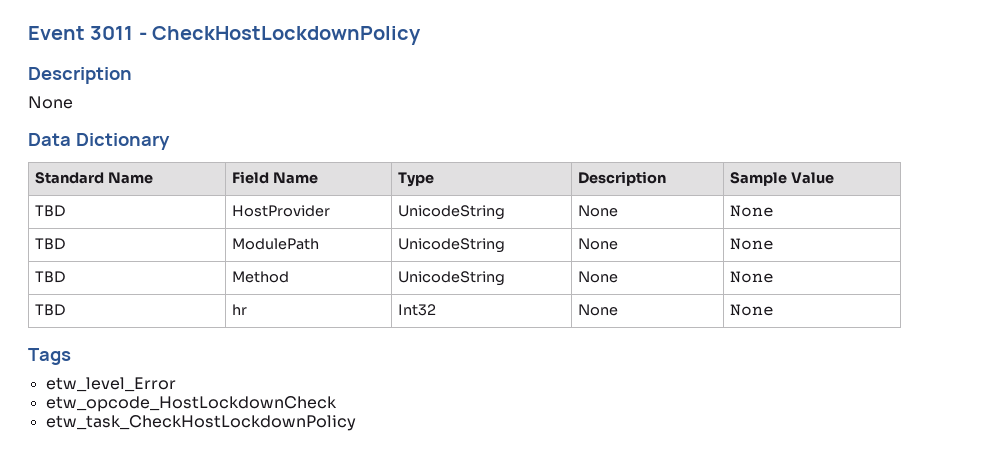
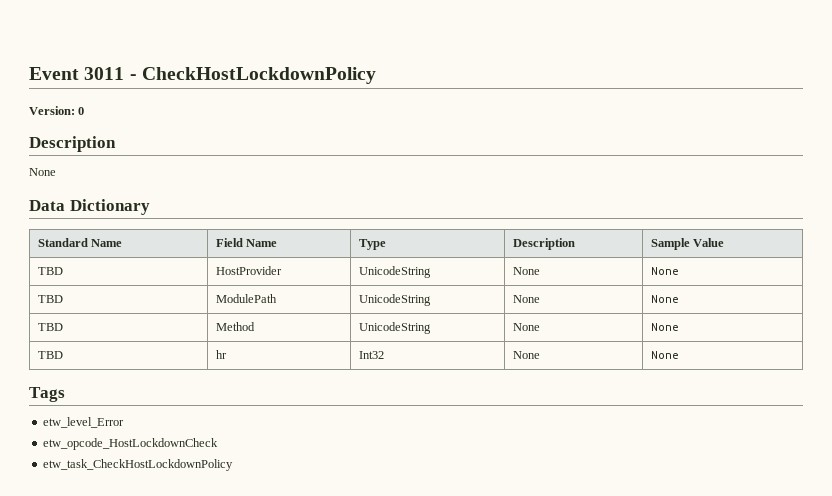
+ Version: 0

